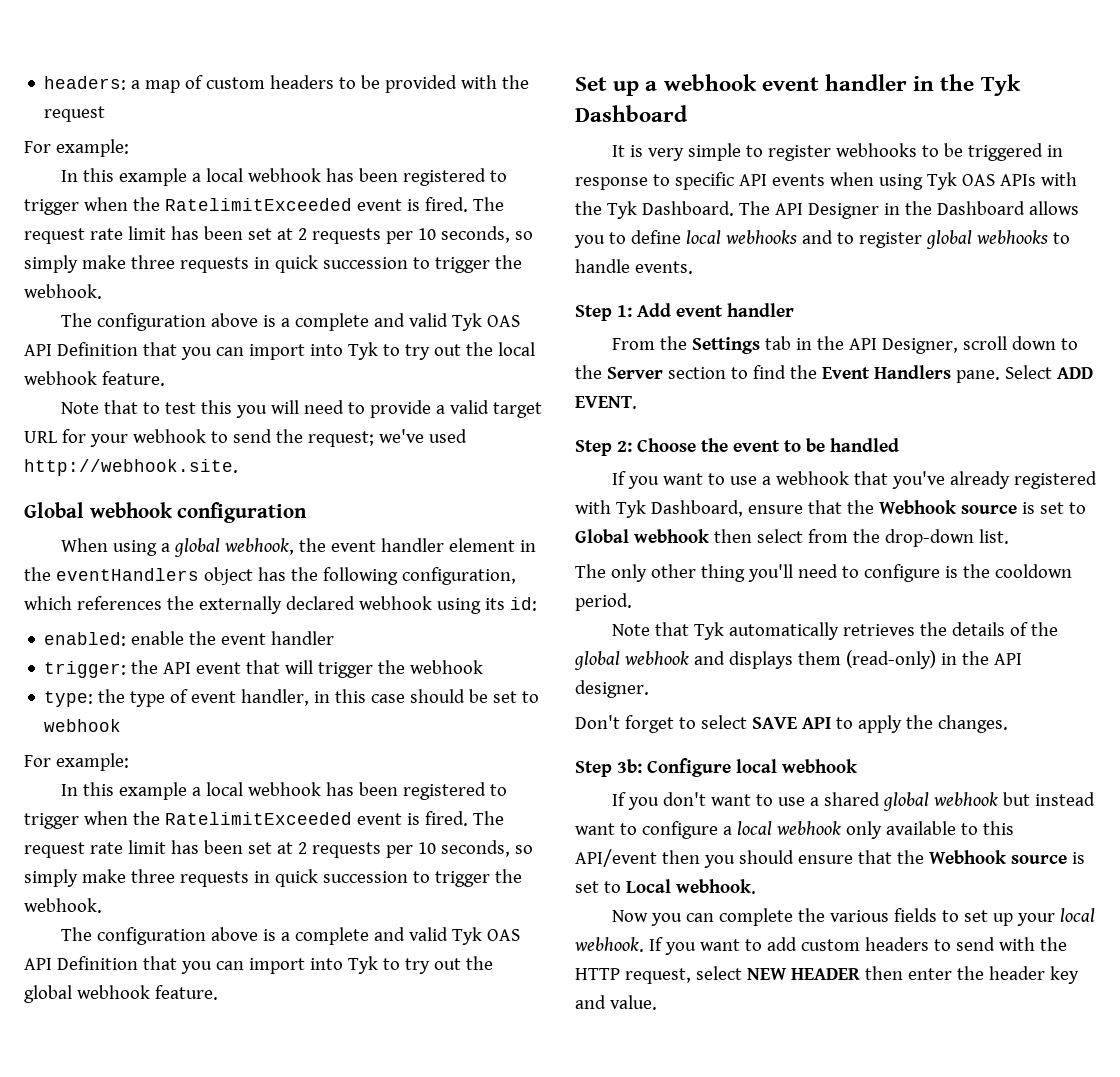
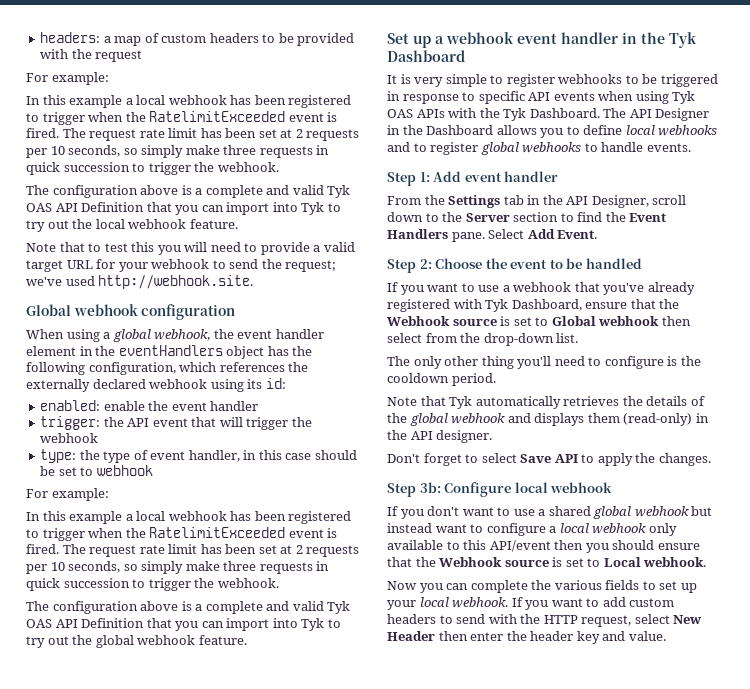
- Select ADD EVENT.
+ Select Add Event.
- Don't forget to select SAVE API to apply the changes.
+ Don't forget to select Save API to apply the changes.
- If you want to add custom headers to send with the HTTP request, select NEW HEADER then enter the header key and value.
+ If you want to add custom headers to send with the HTTP request, select New Header then enter the header key and value.

